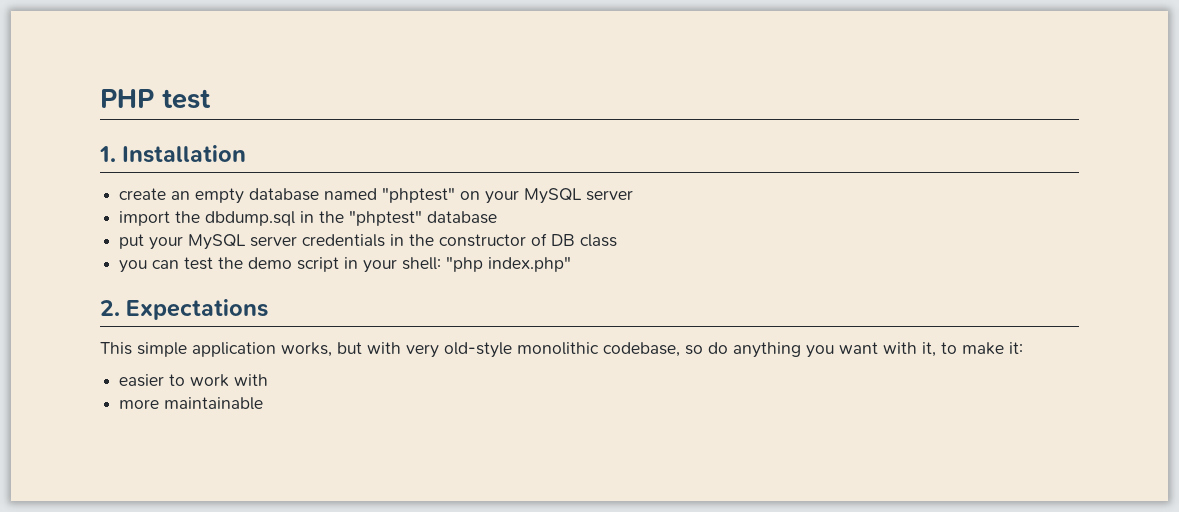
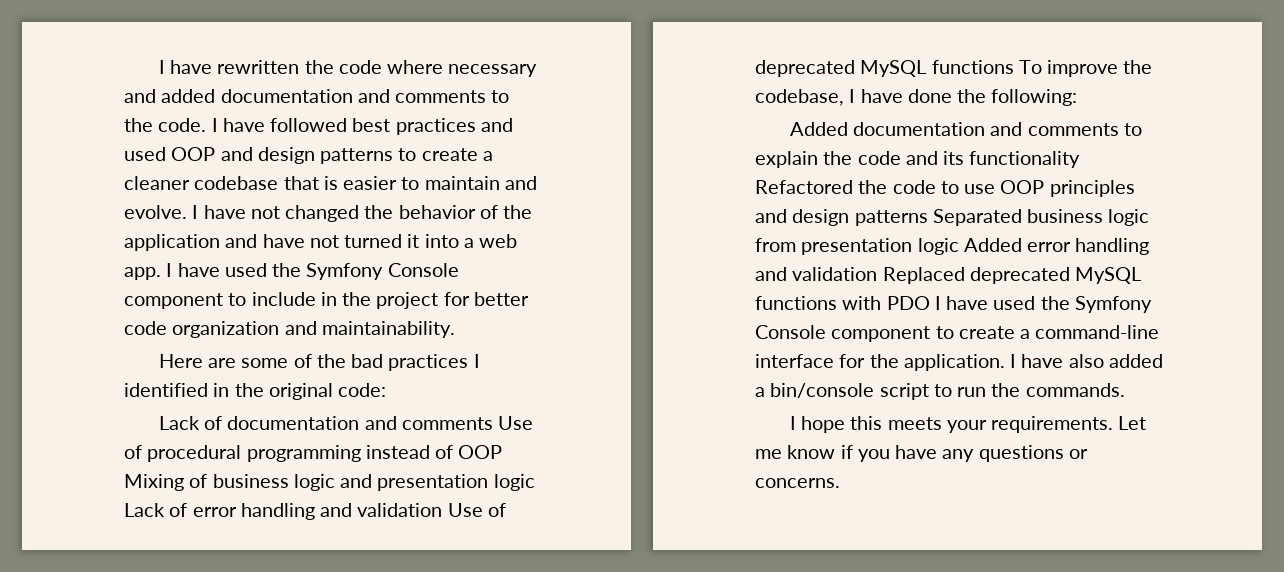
- PHP test
- 1. Installation
- create an empty database named "phptest" on your MySQL server
- import the dbdump.sql in the "phptest" database
- put your MySQL server credentials in the constructor of DB class
- you can test the demo script in your shell: "php index.php"
- 2. Expectations
- This simple application works, but with very old-style monolithic codebase, so do anything you want with it, to make it:
- easier to work with
- more maintainable
+ I have rewritten the code where necessary and added documentation and comments to the code. I have followed best practices and used OOP and design patterns to create a cleaner codebase that is easier to maintain and evolve. I have not changed the behavior of the application and have not turned it into a web app. I have used the Symfony Console component to include in the project for better code organization and maintainability.
+ Here are some of the bad practices I identified in the original code:
+ Lack of documentation and comments Use of procedural programming instead of OOP Mixing of business logic and presentation logic Lack of error handling and validation Use of deprecated MySQL functions To improve the codebase, I have done the following:
+ Added documentation and comments to explain the code and its functionality Refactored the code to use OOP principles and design patterns Separated business logic from presentation logic Added error handling and validation Replaced deprecated MySQL functions with PDO I have used the Symfony Console component to create a command-line interface for the application. I have also added a bin/console script to run the commands.
+ I hope this meets your requirements. Let me know if you have any questions or concerns.

